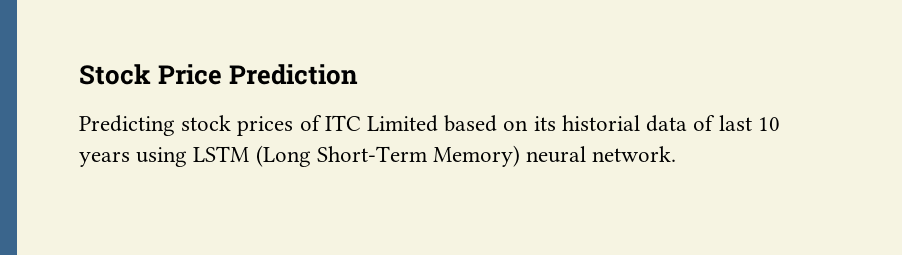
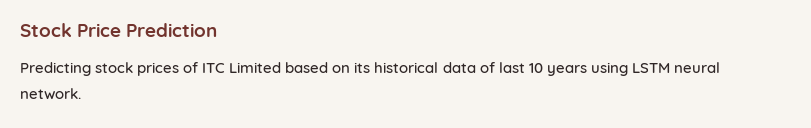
- Predicting stock prices of ITC Limited based on its historial data of last 10 years using LSTM (Long Short-Term Memory) neural network.
+ Predicting stock prices of ITC Limited based on its historical data of last 10 years using LSTM neural network.

